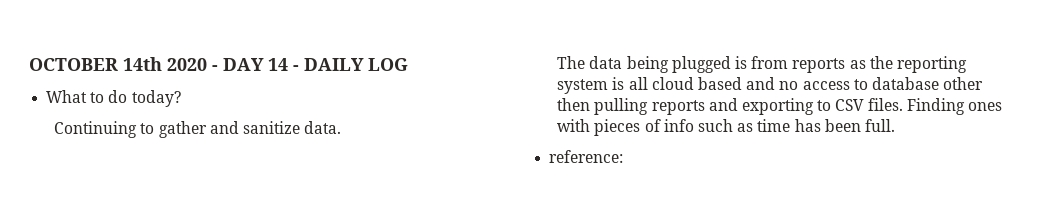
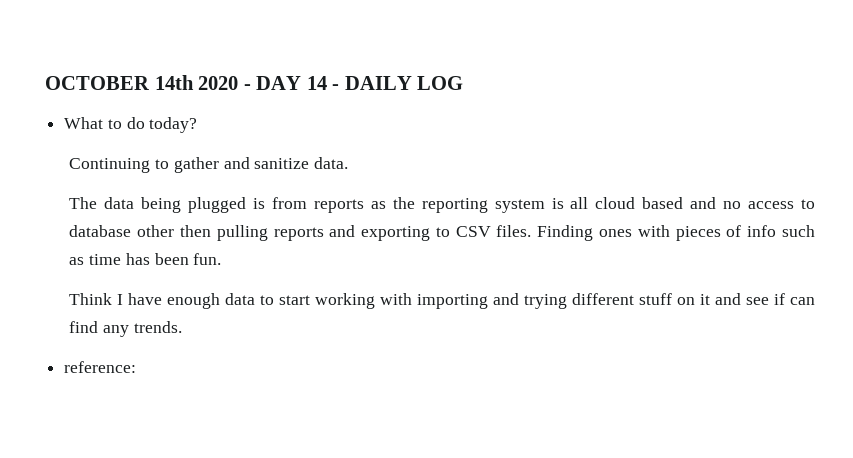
- Finding ones with pieces of info such as time has been full.
+ Finding ones with pieces of info such as time has been fun.
+ Think I have enough data to start working with importing and trying different stuff on it and see if can find any trends.

